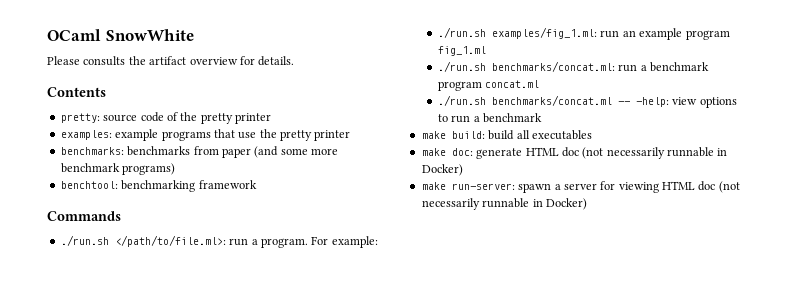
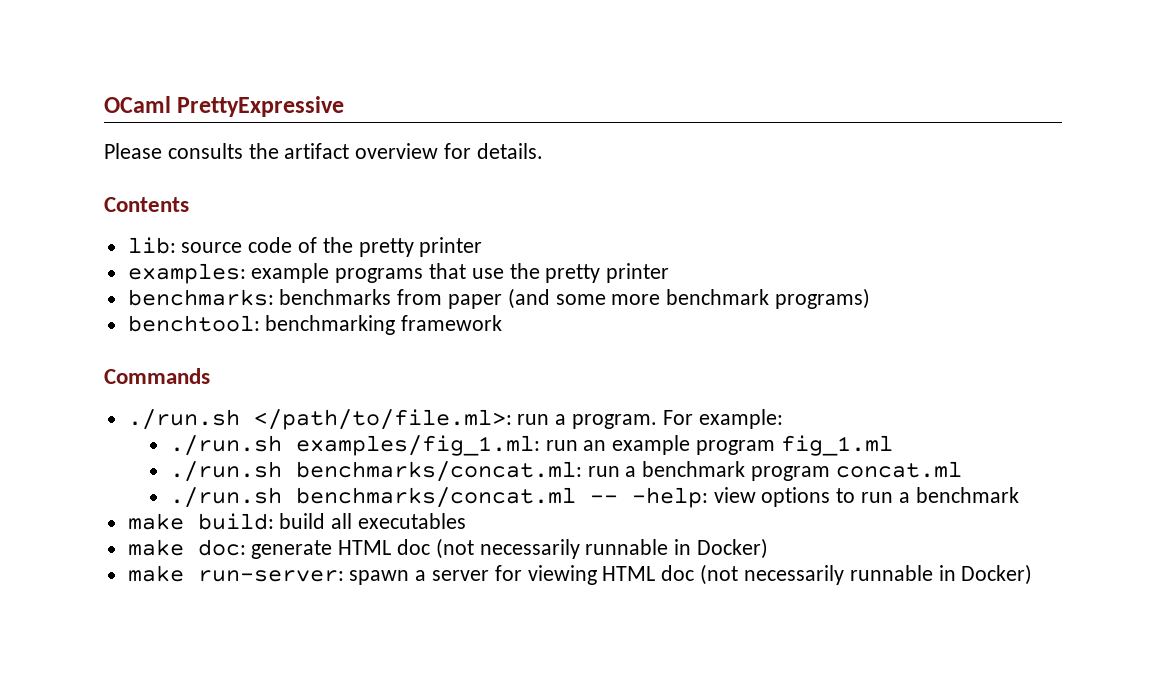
- OCaml SnowWhite
+ OCaml PrettyExpressive
- pretty: source code of the pretty printer
+ lib: source code of the pretty printer

